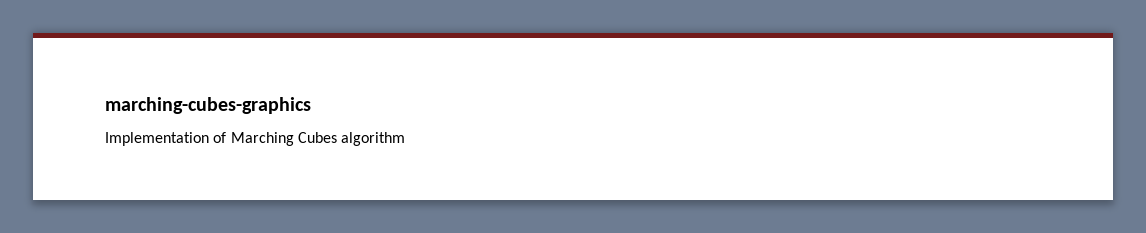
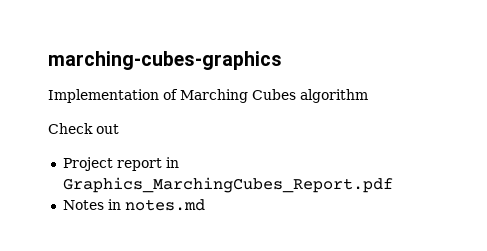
+ Check out
+ Project report in Graphics_MarchingCubes_Report.pdf
+ Notes in notes.md

